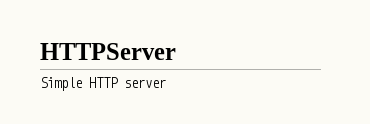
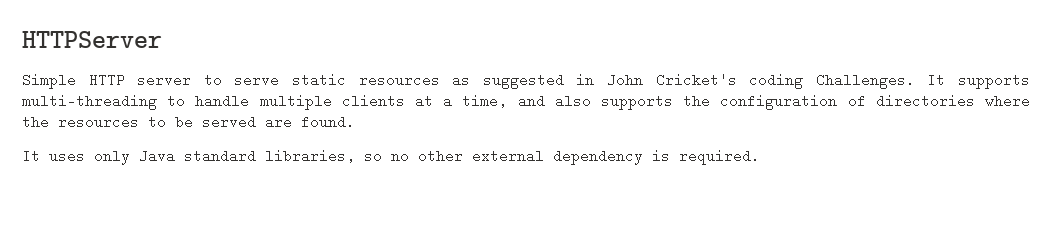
- Simple HTTP server
+ Simple HTTP server to serve static resources as suggested in John Cricket's coding Challenges. It supports multi-threading to handle multiple clients at a time, and also supports the configuration of directories where the resources to be served are found.
+ It uses only Java standard libraries, so no other external dependency is required.

